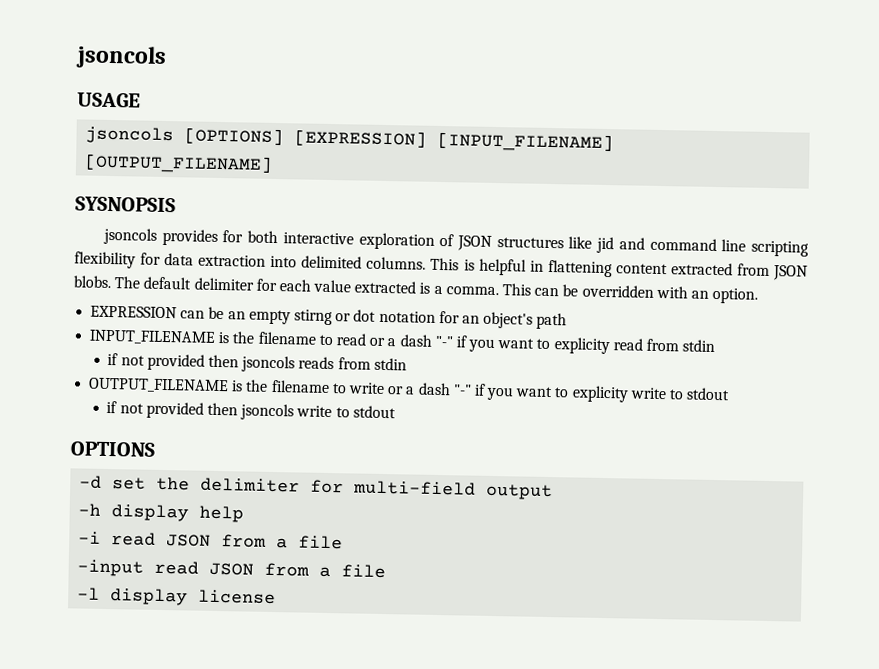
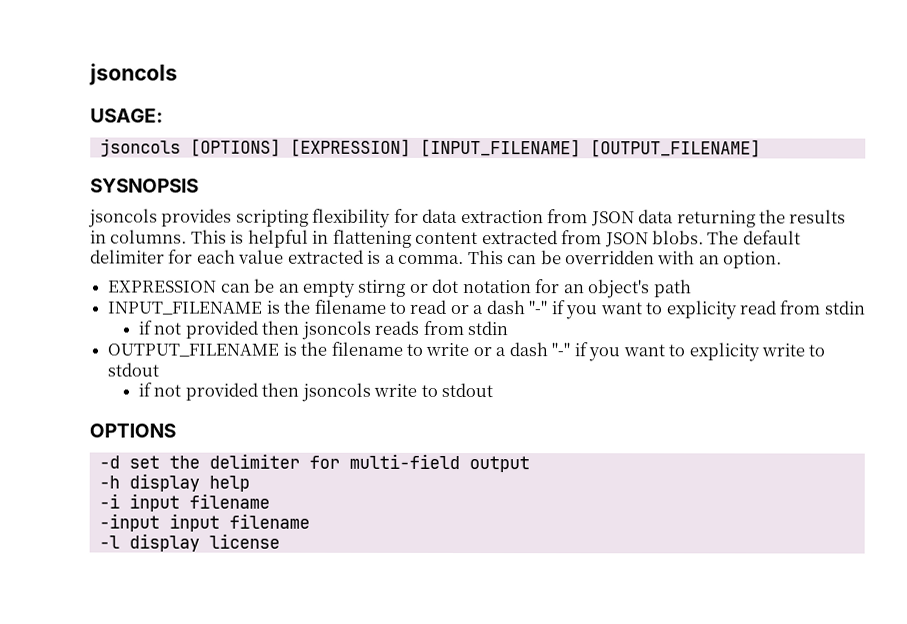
- USAGE
+ USAGE:
- jsoncols provides for both interactive exploration of JSON structures like jid and command line scripting flexibility for data extraction into delimited columns.
+ jsoncols provides scripting flexibility for data extraction from JSON data returning the results in columns.
- -i read JSON from a file
- -input read JSON from a file
+ -i input filename
+ -input input filename

